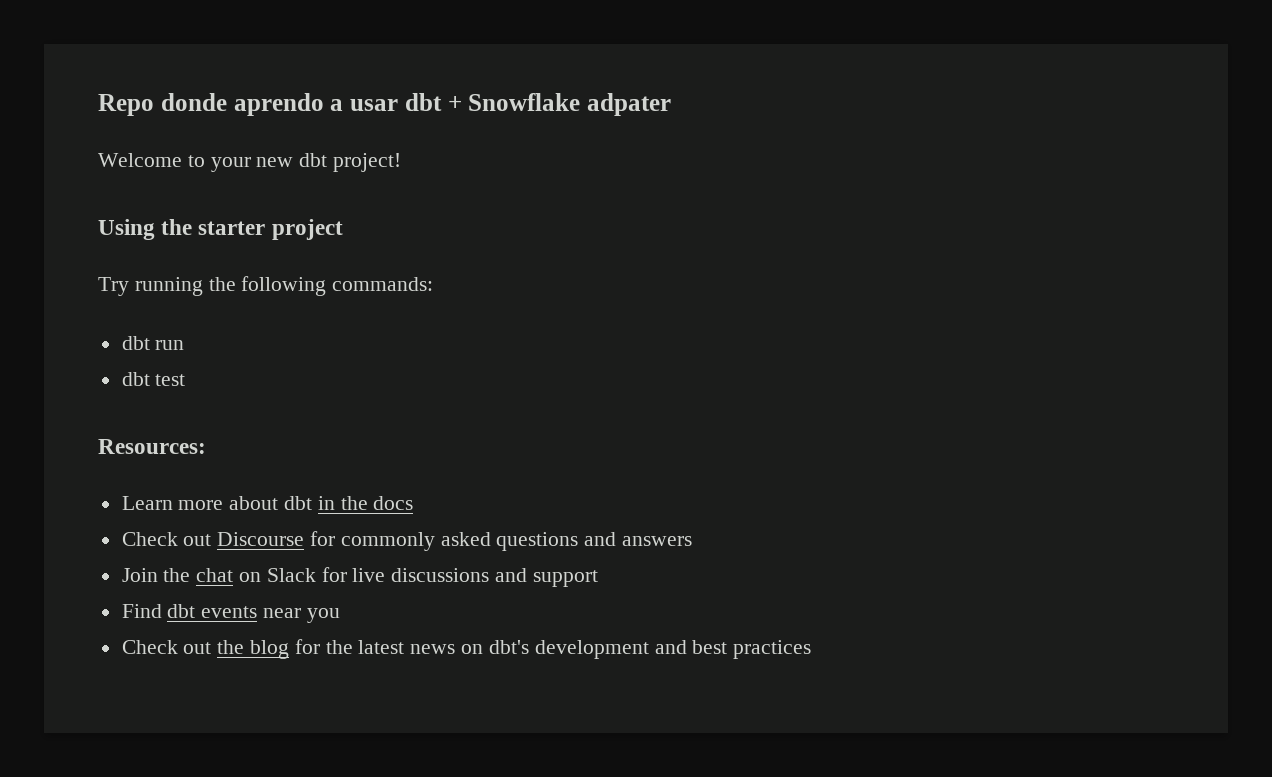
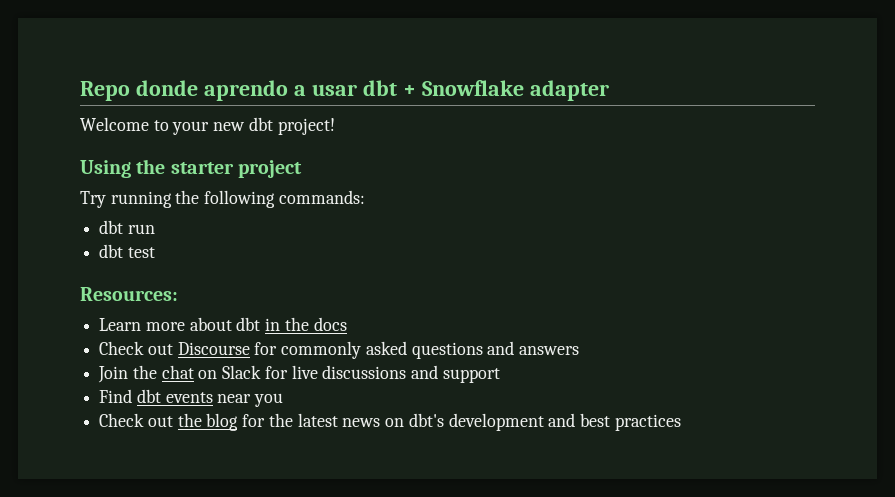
- Repo donde aprendo a usar dbt + Snowflake adpater
+ Repo donde aprendo a usar dbt + Snowflake adapter

